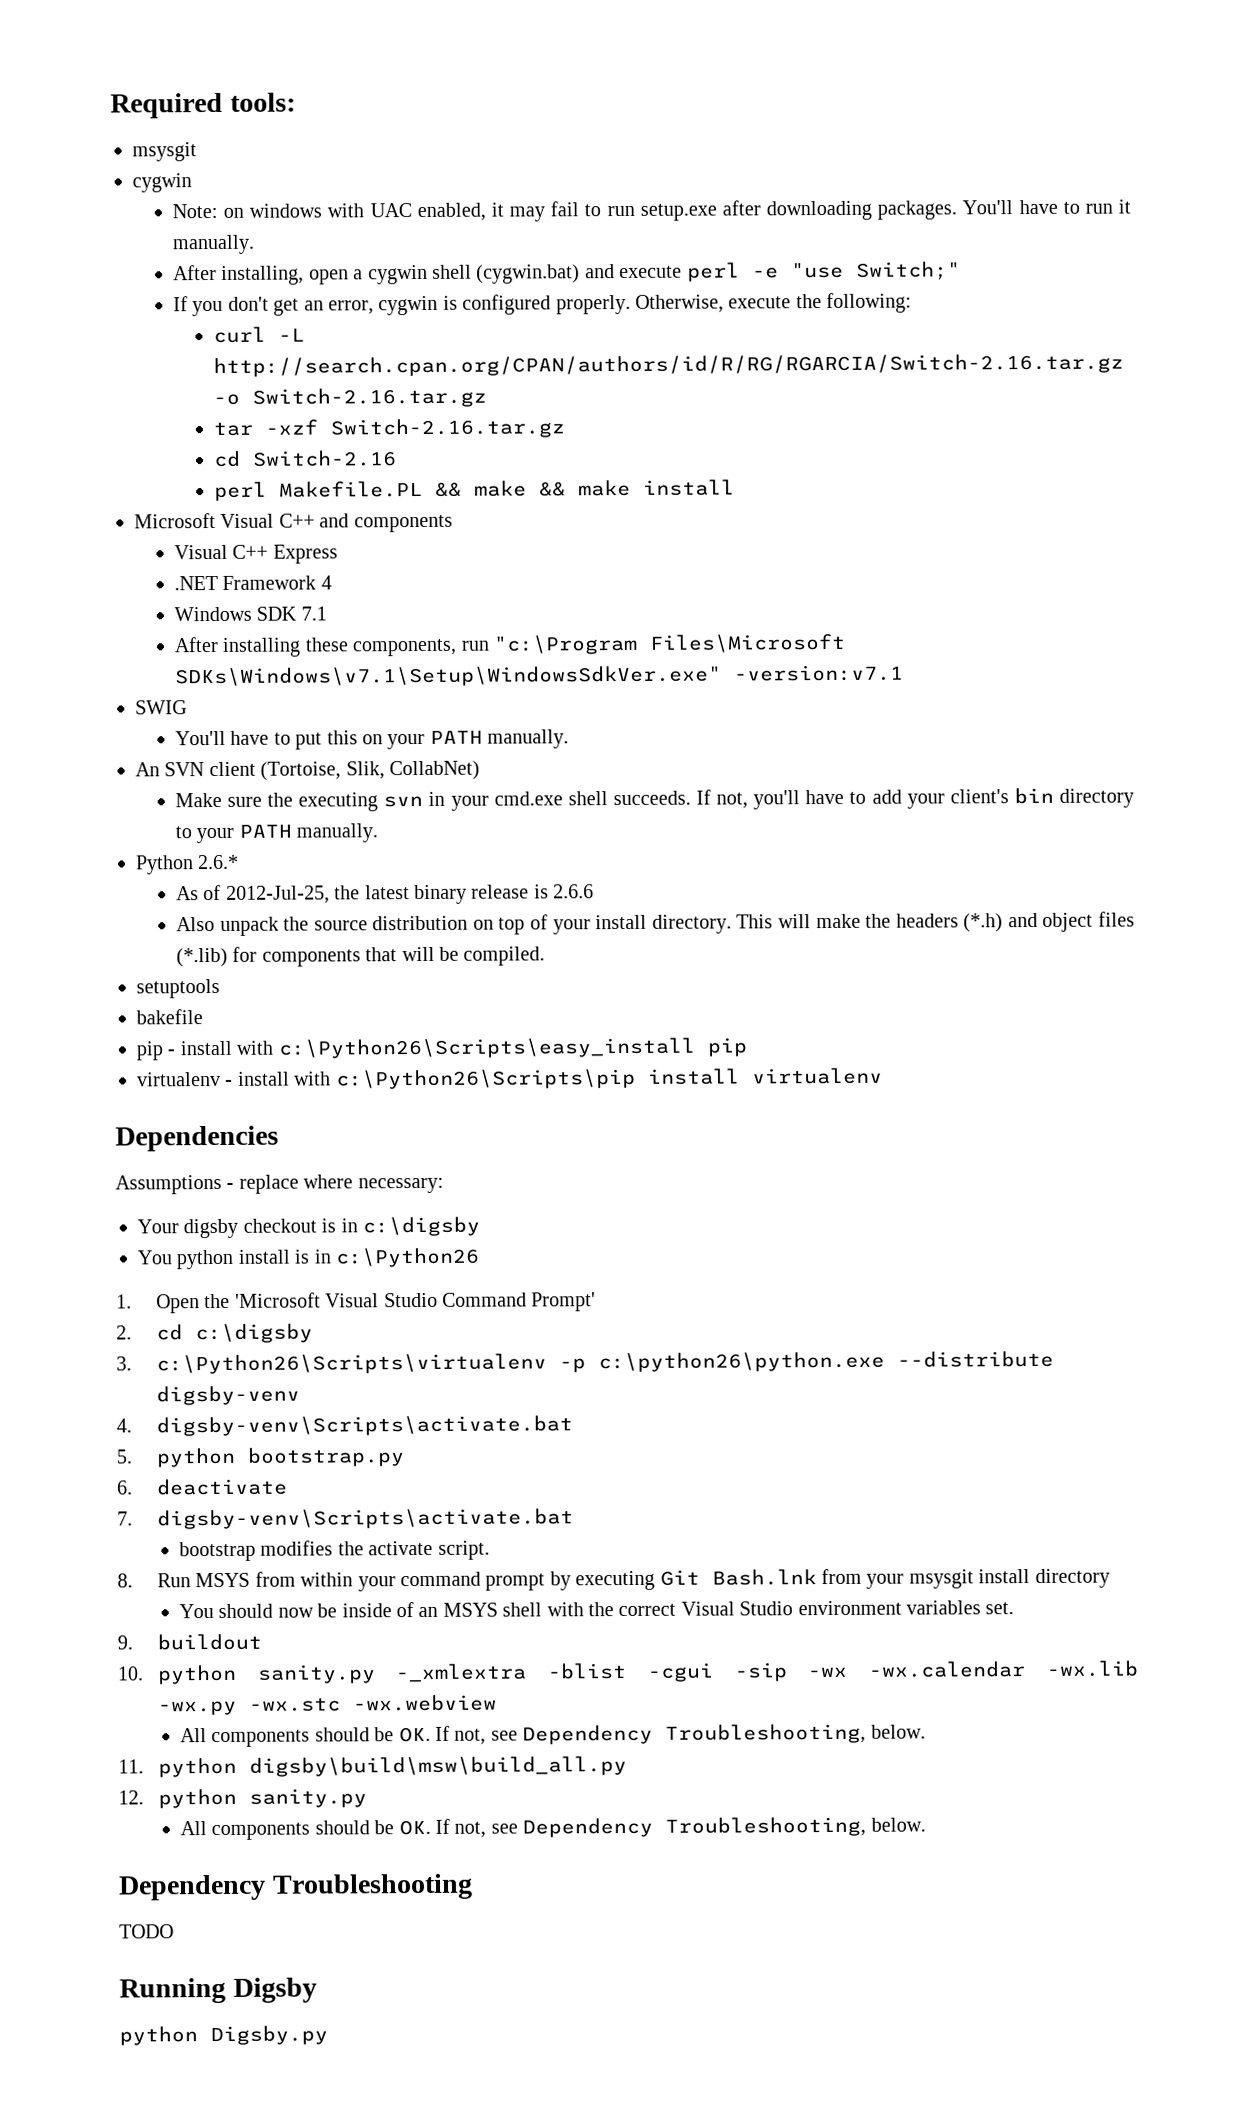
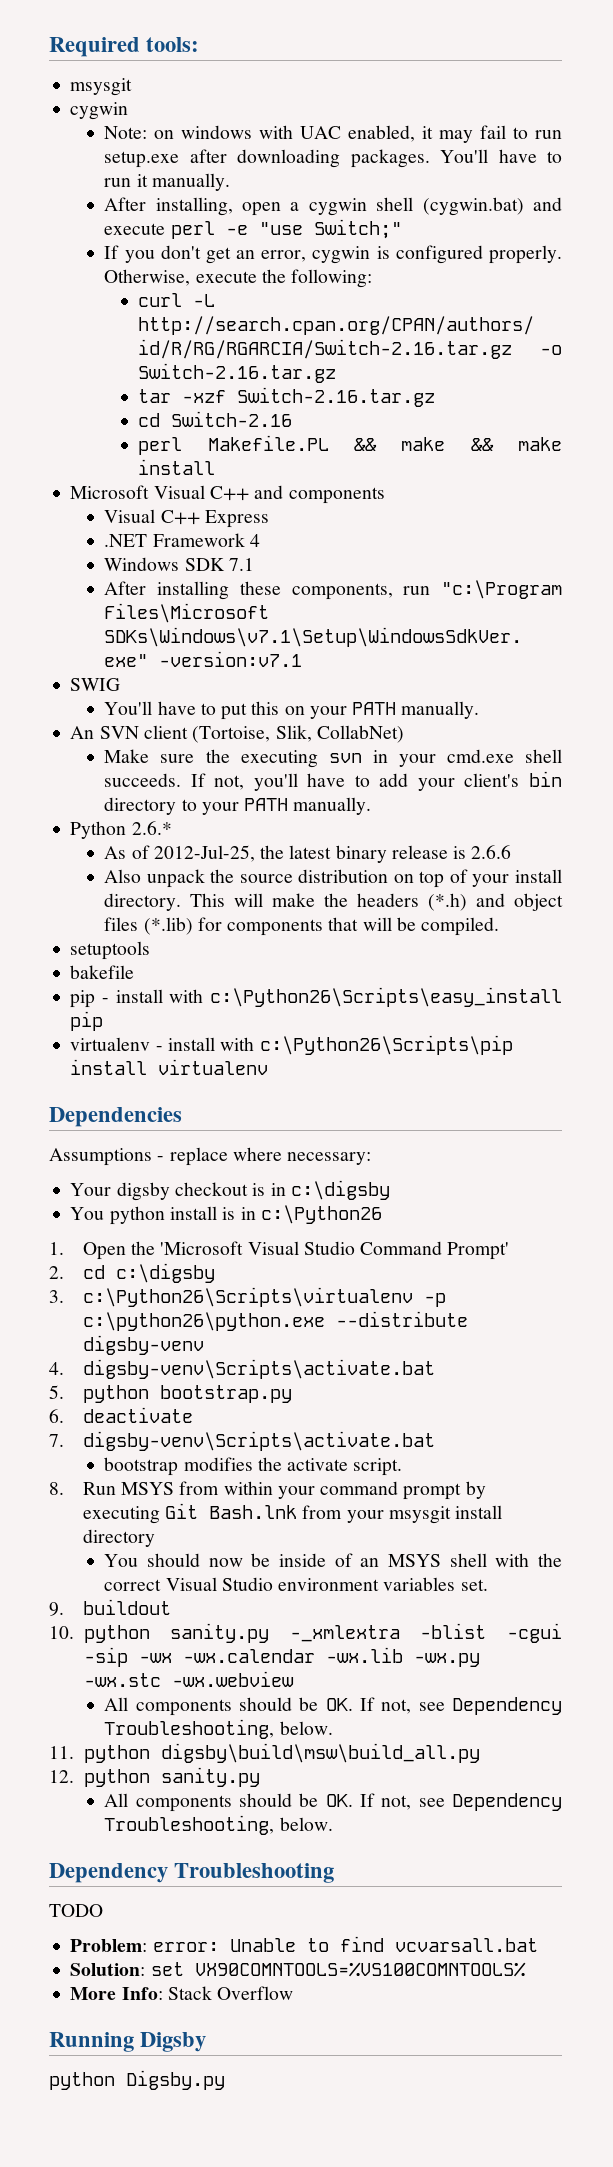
+ Problem: error: Unable to find vcvarsall.bat
+ Solution: set VX90COMNTOOLS=%VS100COMNTOOLS%
+ More Info: Stack Overflow

